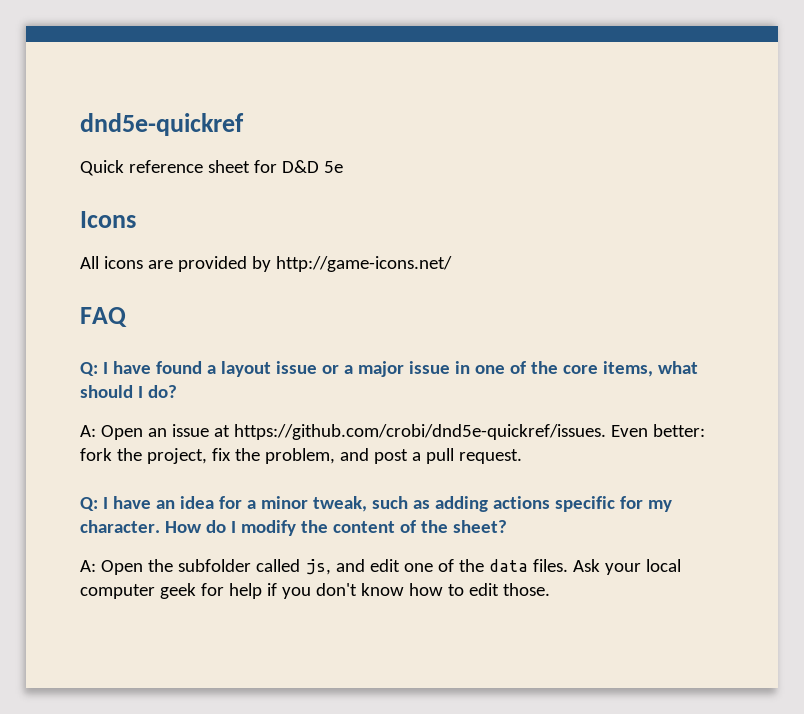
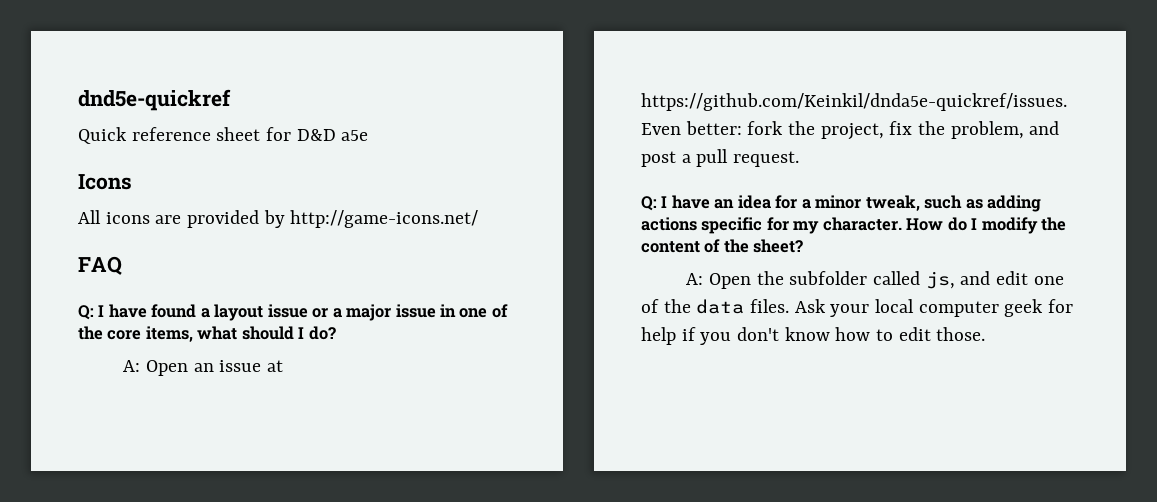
- Quick reference sheet for D&D 5e
+ Quick reference sheet for D&D a5e
- A: Open an issue at https://github.com/crobi/dnd5e-quickref/issues. Even better: fork the project, fix the problem, and post a pull request.
+ A: Open an issue at https://github.com/Keinkil/dnda5e-quickref/issues. Even better: fork the project, fix the problem, and post a pull request.

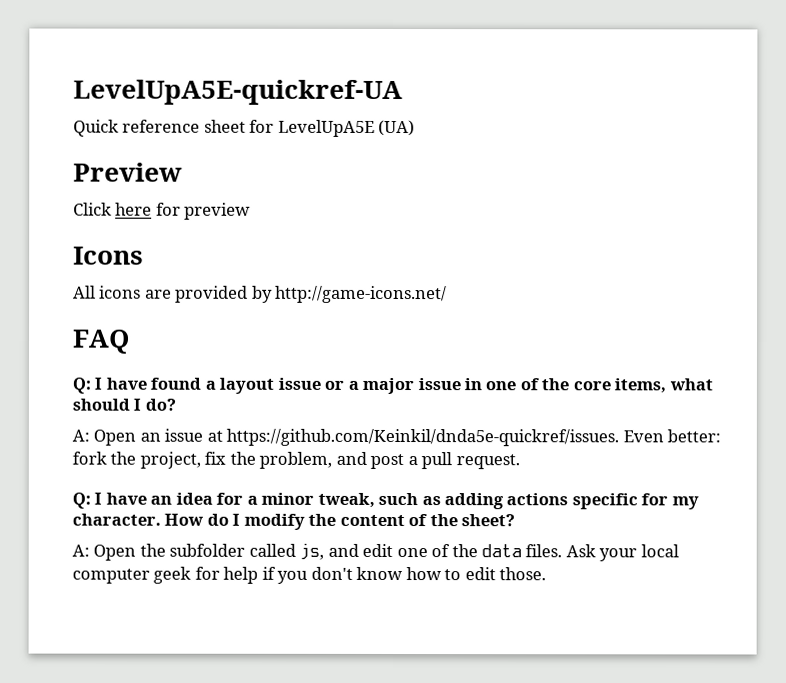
- dnd5e-quickref
+ LevelUpA5E-quickref-UA
- Quick reference sheet for D&D a5e
+ Quick reference sheet for LevelUpA5E (UA)
+ Preview
+ Click here for preview

